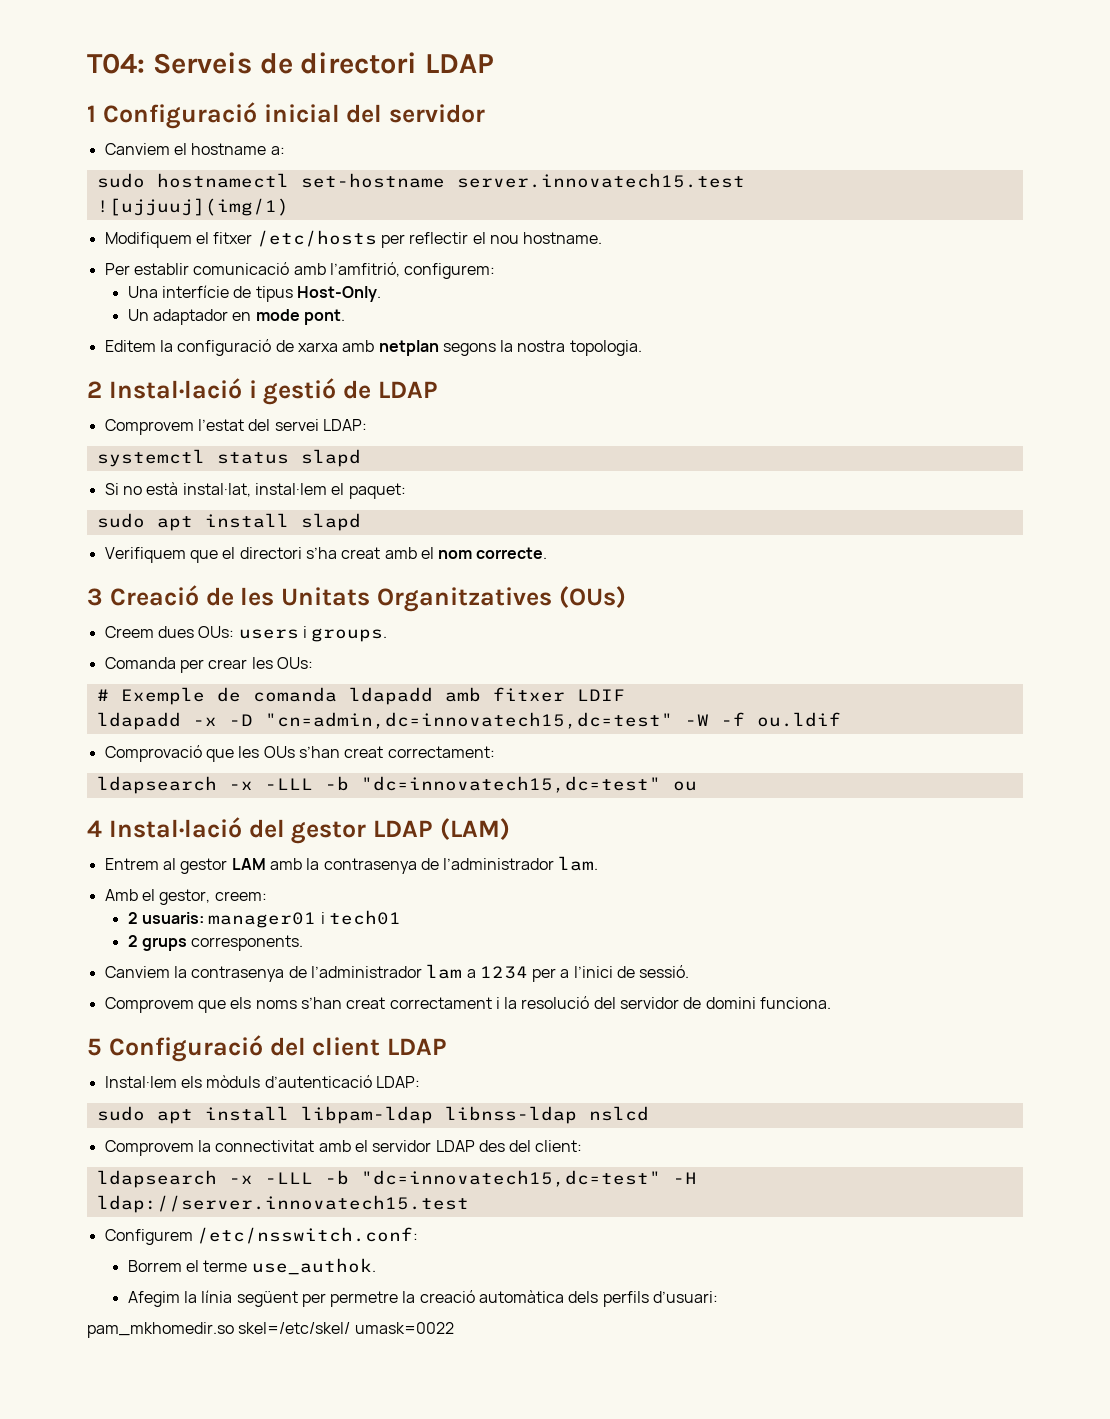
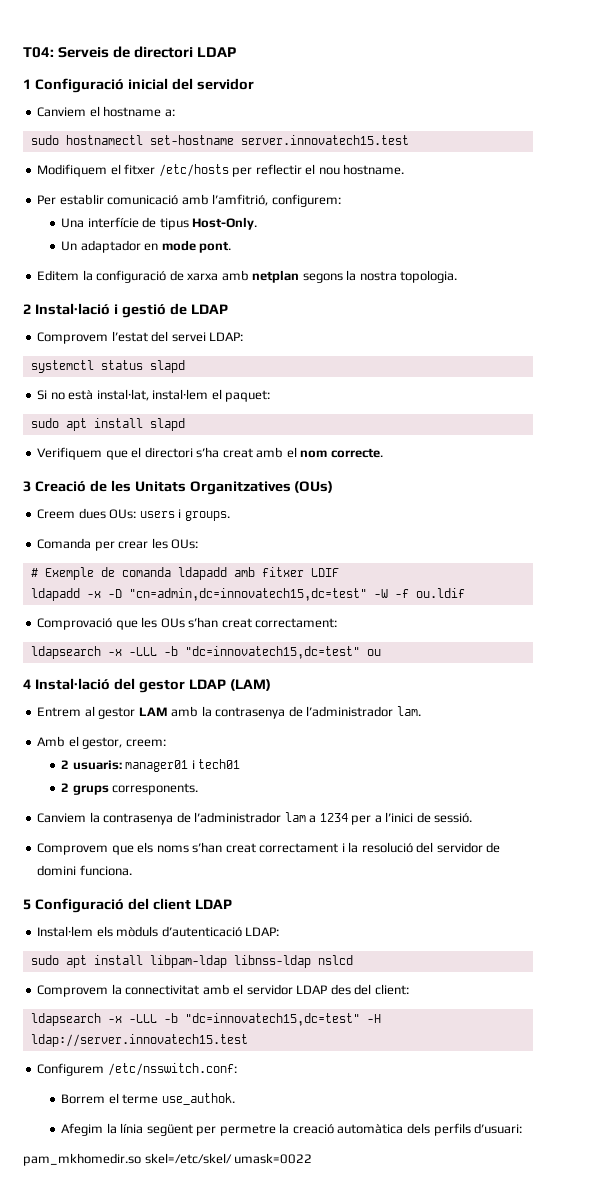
- ![ujjuuj](img/1)

